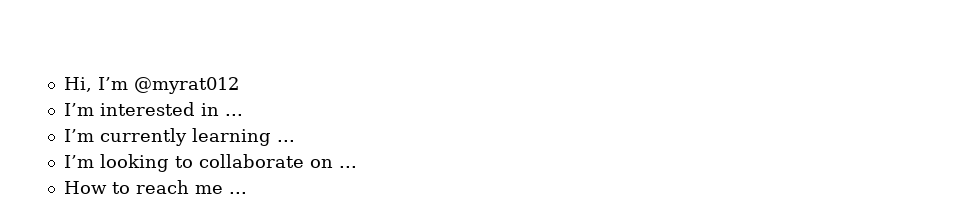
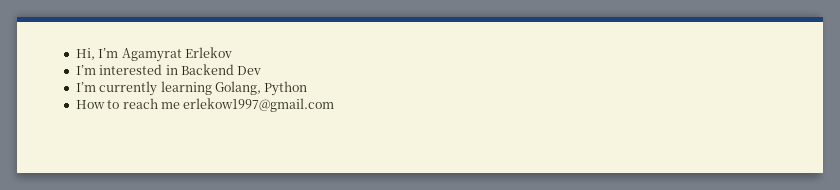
- Hi, I’m @myrat012
+ Hi, I’m Agamyrat Erlekov
- I’m interested in ...
+ I’m interested in Backend Dev
- I’m currently learning ...
- I’m looking to collaborate on ...
+ I’m currently learning Golang, Python
- How to reach me ...
+ How to reach me erlekow1997@gmail.com

